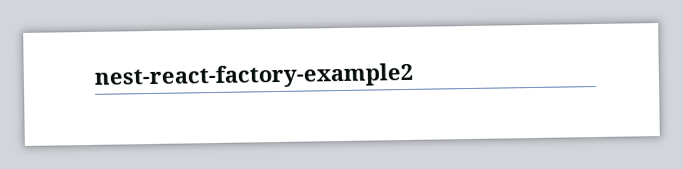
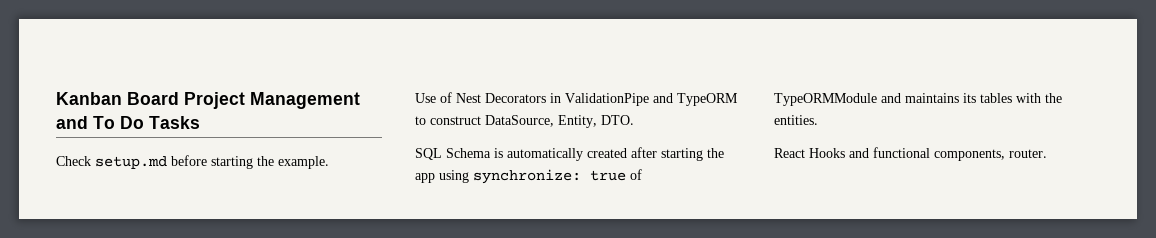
- nest-react-factory-example2
+ Kanban Board Project Management and To Do Tasks
+ Check setup.md before starting the example.
+ Use of Nest Decorators in ValidationPipe and TypeORM to construct DataSource, Entity, DTO.
+ SQL Schema is automatically created after starting the app using synchronize: true of TypeORMModule and maintains its tables with the entities.
+ React Hooks and functional components, router.

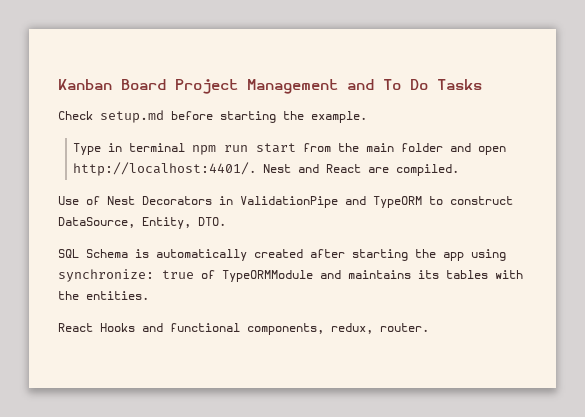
+ Type in terminal npm run start from the main folder and open http://localhost:4401/. Nest and React are compiled.
- React Hooks and functional components, router.
+ React Hooks and functional components, redux, router.

